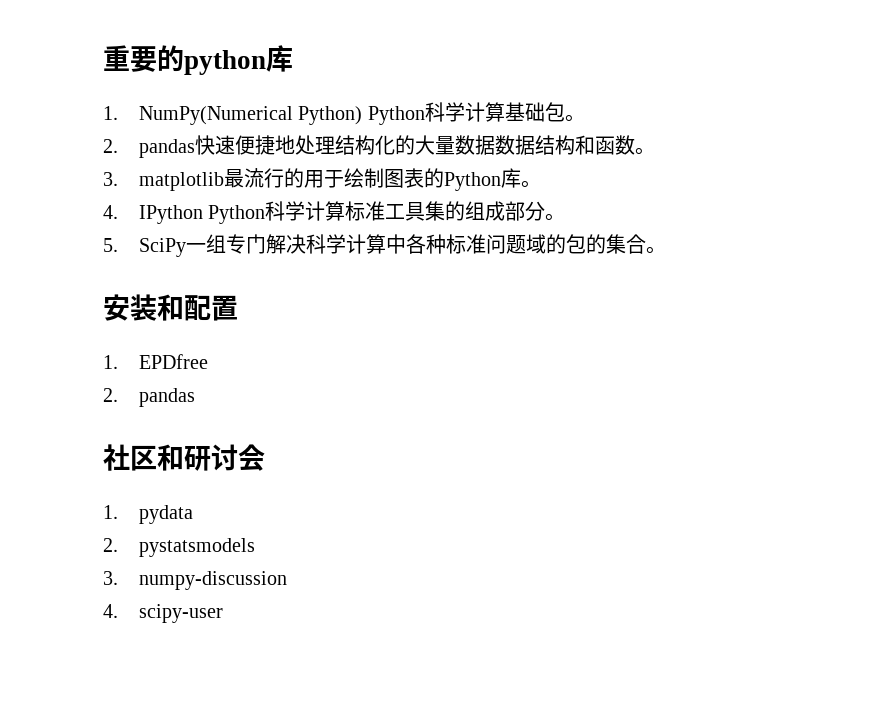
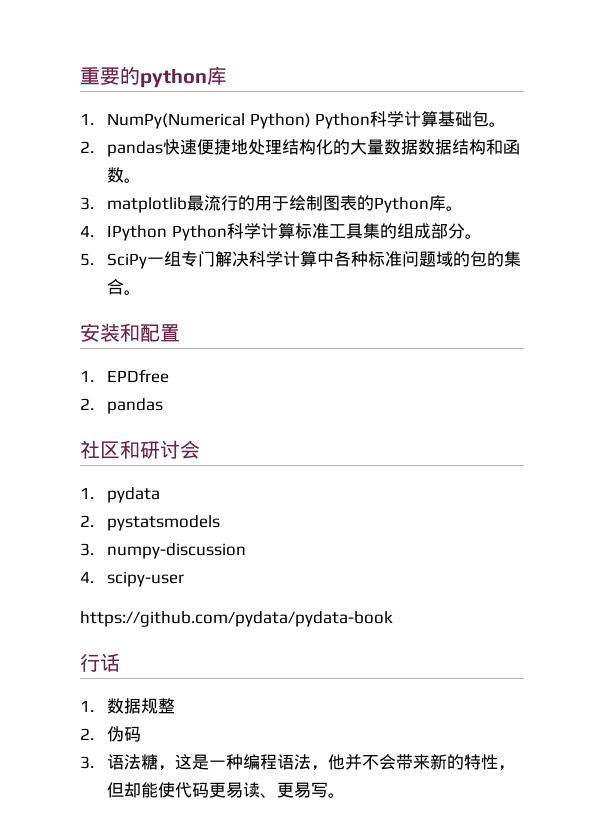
+ https://github.com/pydata/pydata-book
+ 行话
+ 1.数据规整
+ 2.伪码
+ 3.语法糖，这是一种编程语法，他并不会带来新的特性，但却能使代码更易读、更易写。

